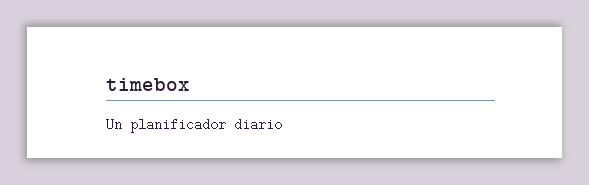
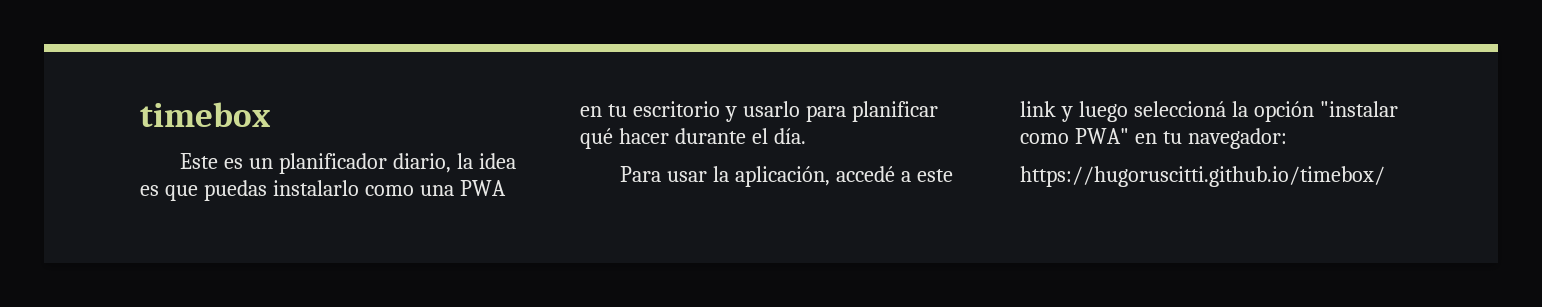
- Un planificador diario
+ Este es un planificador diario, la idea es que puedas instalarlo como una PWA en tu escritorio y usarlo para planificar qué hacer durante el día.
+ Para usar la aplicación, accedé a este link y luego seleccioná la opción "instalar como PWA" en tu navegador:
+ https://hugoruscitti.github.io/timebox/

